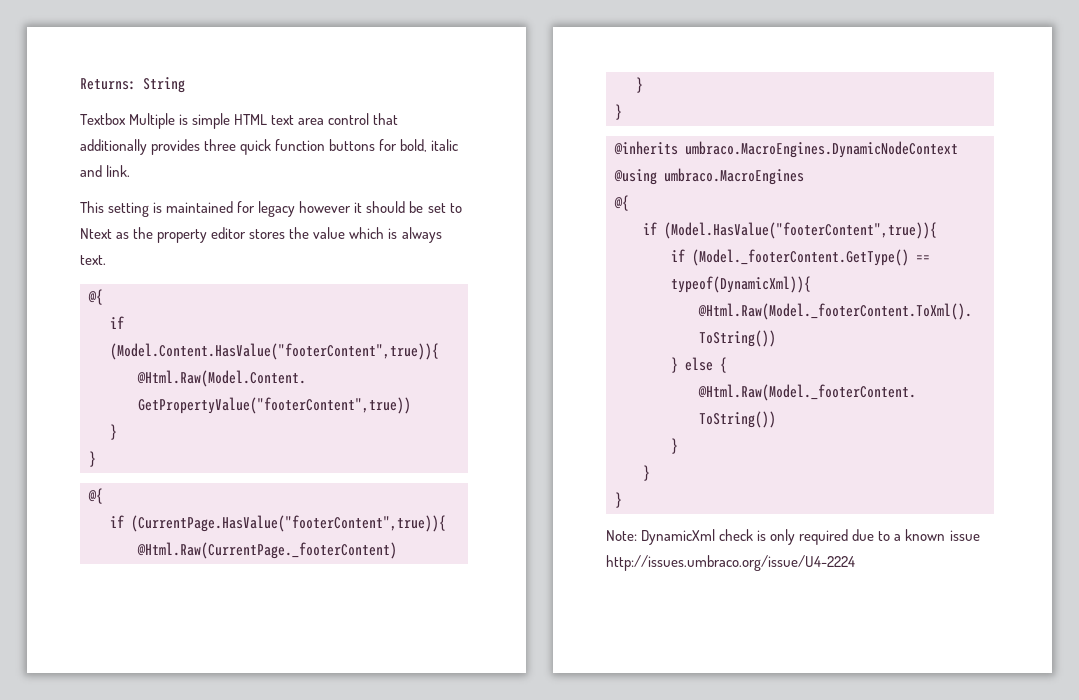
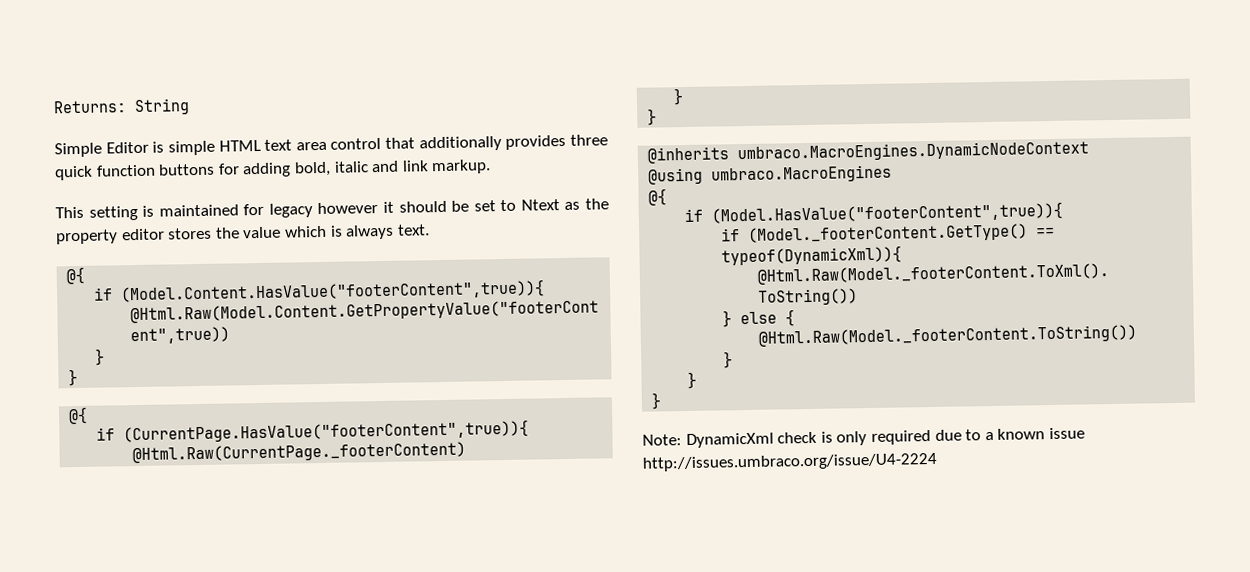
- Textbox Multiple is simple HTML text area control that additionally provides three quick function buttons for bold, italic and link.
+ Simple Editor is simple HTML text area control that additionally provides three quick function buttons for adding bold, italic and link markup.

